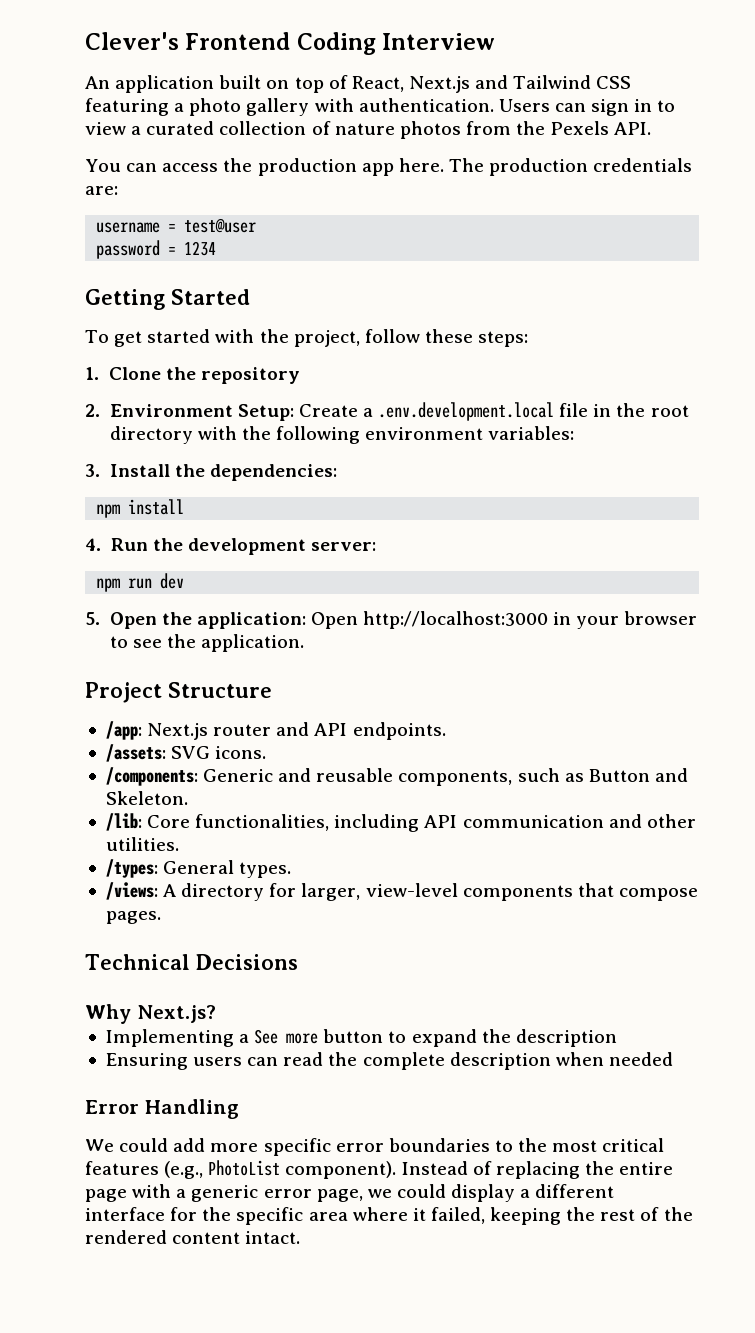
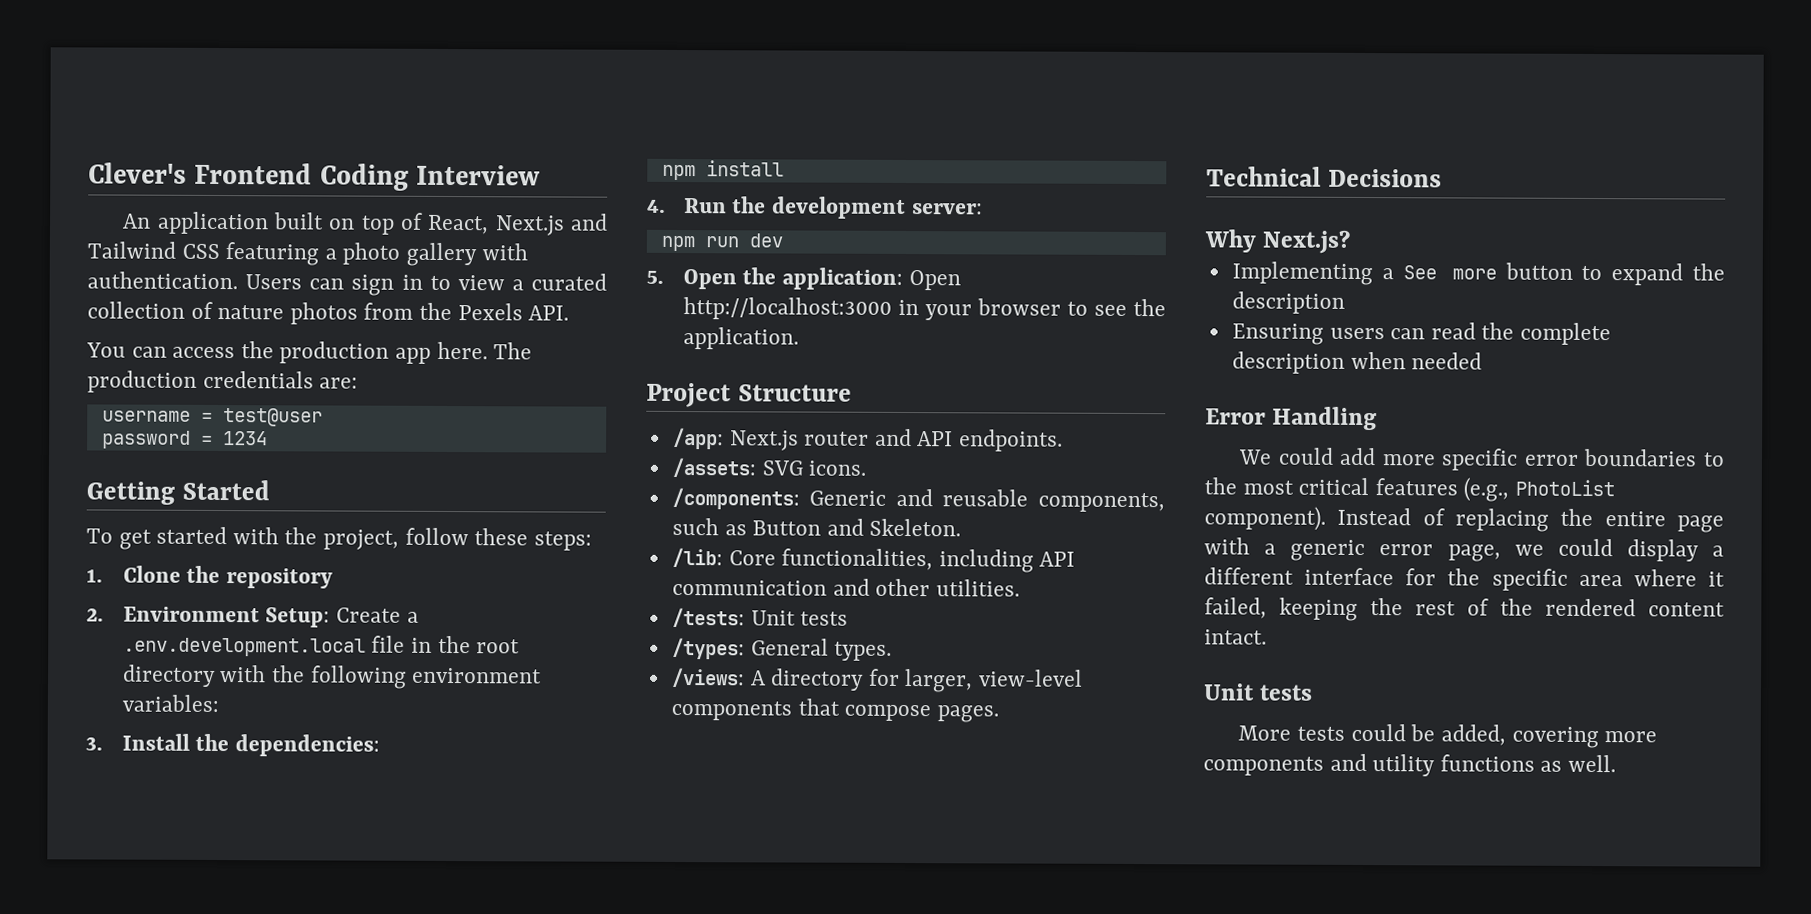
+ /tests: Unit tests
  Instead of replacing the entire page with a generic error page, we could display a different interface for the specific area where it failed, keeping the rest of the rendered content intact.
+ Unit tests
+ More tests could be added, covering more components and utility functions as well.

